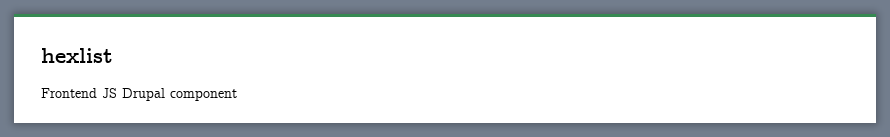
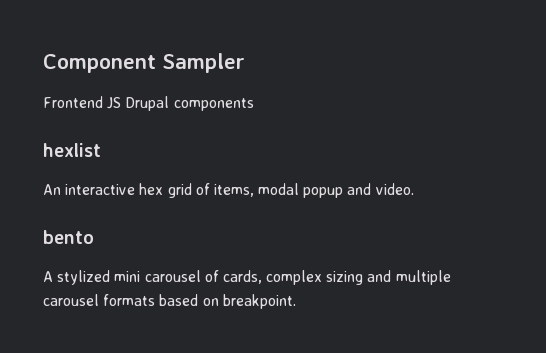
- hexlist
+ Component Sampler
- Frontend JS Drupal component
+ Frontend JS Drupal components
+ hexlist
+ An interactive hex grid of items, modal popup and video.
+ bento
+ A stylized mini carousel of cards, complex sizing and multiple carousel formats based on breakpoint.

